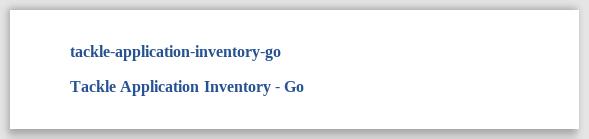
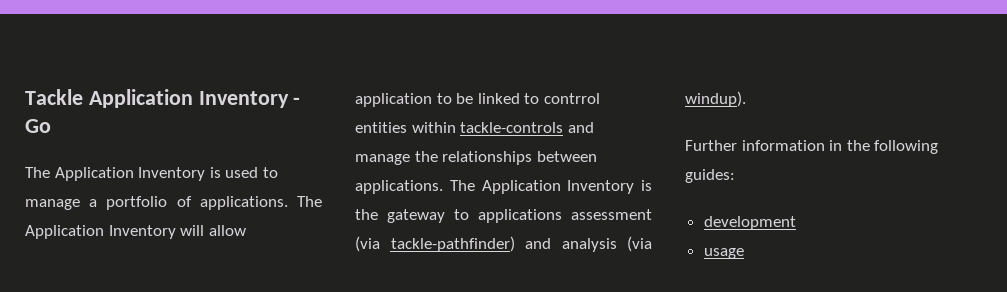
- tackle-application-inventory-go
+ The Application Inventory is used to manage a portfolio of applications. The Application Inventory will allow application to be linked to contrrol entities within tackle-controls and manage the relationships between applications. The Application Inventory is the gateway to applications assessment (via tackle-pathfinder) and analysis (via windup).
+ Further information in the following guides:
+ development
+ usage

